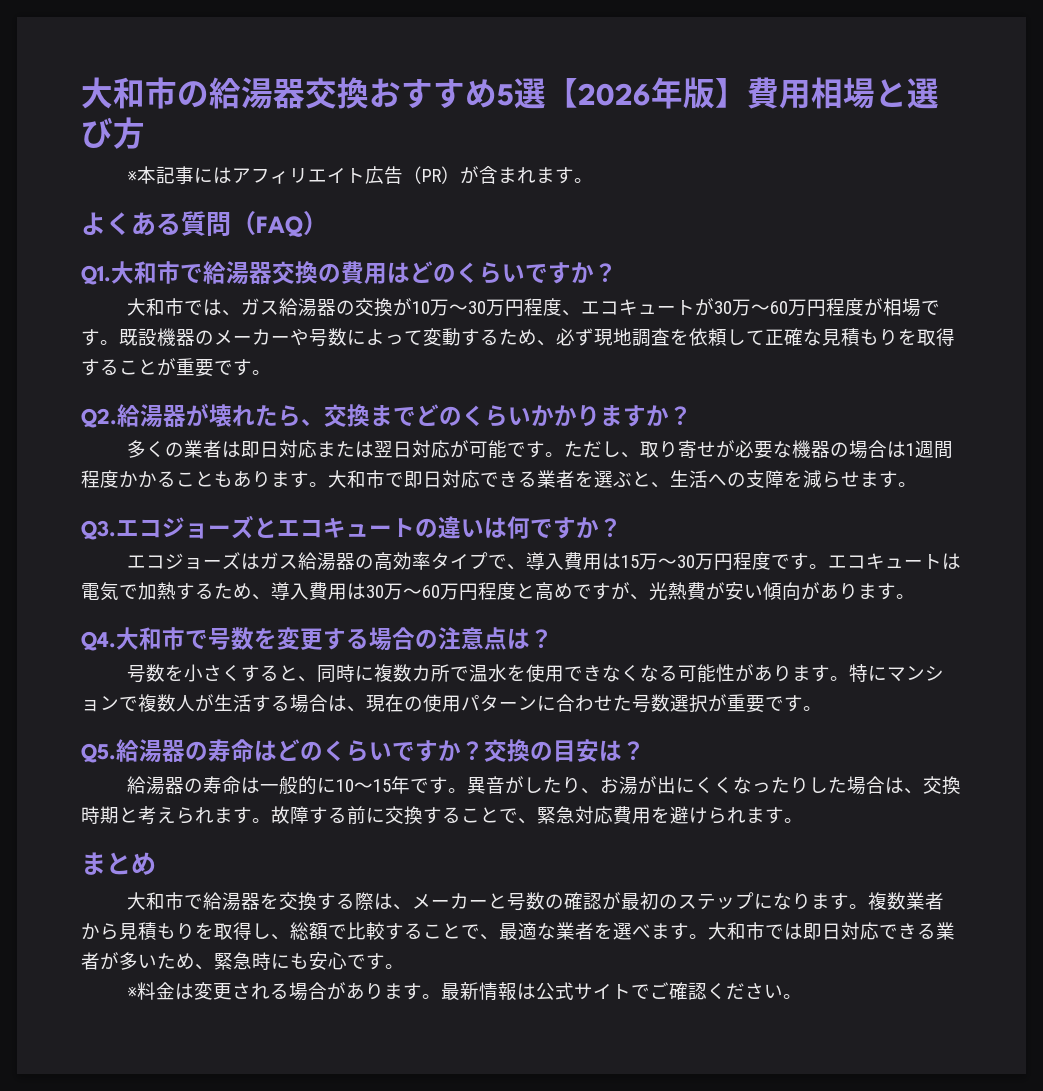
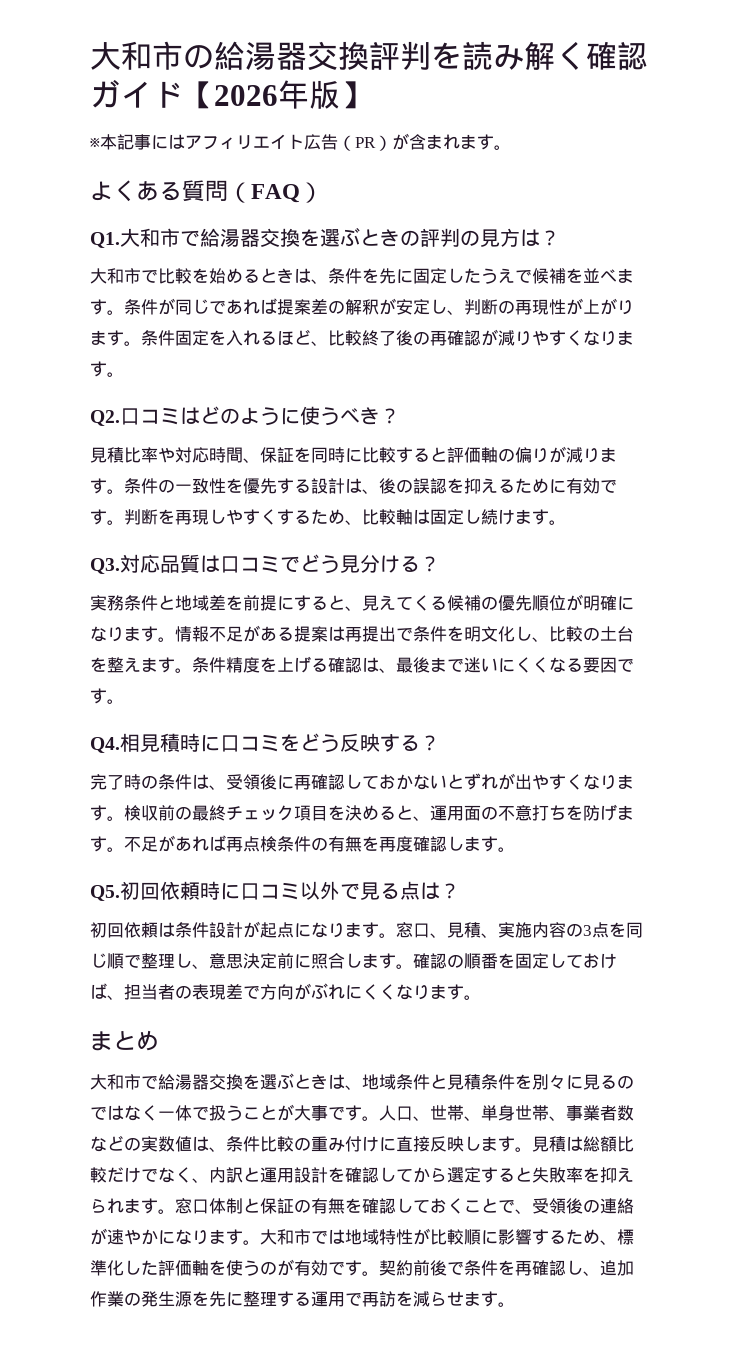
- 大和市の給湯器交換おすすめ5選【2026年版】費用相場と選び方
+ 大和市の給湯器交換評判を読み解く確認ガイド【2026年版】
- Q1.大和市で給湯器交換の費用はどのくらいですか？
- 大和市では、ガス給湯器の交換が10万〜30万円程度、エコキュートが30万〜60万円程度が相場です。既設機器のメーカーや号数によって変動するため、必ず現地調査を依頼して正確な見積もりを取得することが重要です。
- Q2.給湯器が壊れたら、交換までどのくらいかかりますか？
- 多くの業者は即日対応または翌日対応が可能です。ただし、取り寄せが必要な機器の場合は1週間程度かかることもあります。大和市で即日対応できる業者を選ぶと、生活への支障を減らせます。
- Q3.エコジョーズとエコキュートの違いは何ですか？
- エコジョーズはガス給湯器の高効率タイプで、導入費用は15万〜30万円程度です。エコキュートは電気で加熱するため、導入費用は30万〜60万円程度と高めですが、光熱費が安い傾向があります。
- Q4.大和市で号数を変更する場合の注意点は？
- 号数を小さくすると、同時に複数カ所で温水を使用できなくなる可能性があります。特にマンションで複数人が生活する場合は、現在の使用パターンに合わせた号数選択が重要です。
- Q5.給湯器の寿命はどのくらいですか？交換の目安は？
- 給湯器の寿命は一般的に10〜15年です。異音がしたり、お湯が出にくくなったりした場合は、交換時期と考えられます。故障する前に交換することで、緊急対応費用を避けられます。
+ Q1.大和市で給湯器交換を選ぶときの評判の見方は？
+ 大和市で比較を始めるときは、条件を先に固定したうえで候補を並べます。条件が同じであれば提案差の解釈が安定し、判断の再現性が上がります。条件固定を入れるほど、比較終了後の再確認が減りやすくなります。
+ Q2.口コミはどのように使うべき？
+ 見積比率や対応時間、保証を同時に比較すると評価軸の偏りが減ります。条件の一致性を優先する設計は、後の誤認を抑えるために有効です。判断を再現しやすくするため、比較軸は固定し続けます。
+ Q3.対応品質は口コミでどう見分ける？
+ 実務条件と地域差を前提にすると、見えてくる候補の優先順位が明確になります。情報不足がある提案は再提出で条件を明文化し、比較の土台を整えます。条件精度を上げる確認は、最後まで迷いにくくなる要因です。
+ Q4.相見積時に口コミをどう反映する？
+ 完了時の条件は、受領後に再確認しておかないとずれが出やすくなります。検収前の最終チェック項目を決めると、運用面の不意打ちを防げます。不足があれば再点検条件の有無を再度確認します。
+ Q5.初回依頼時に口コミ以外で見る点は？
+ 初回依頼は条件設計が起点になります。窓口、見積、実施内容の3点を同じ順で整理し、意思決定前に照合します。確認の順番を固定しておけば、担当者の表現差で方向がぶれにくくなります。
- 大和市で給湯器を交換する際は、メーカーと号数の確認が最初のステップになります。複数業者から見積もりを取得し、総額で比較することで、最適な業者を選べます。大和市では即日対応できる業者が多いため、緊急時にも安心です。
- ※料金は変更される場合があります。最新情報は公式サイトでご確認ください。
+ 大和市で給湯器交換を選ぶときは、地域条件と見積条件を別々に見るのではなく一体で扱うことが大事です。人口、世帯、単身世帯、事業者数などの実数値は、条件比較の重み付けに直接反映します。見積は総額比較だけでなく、内訳と運用設計を確認してから選定すると失敗率を抑えられます。窓口体制と保証の有無を確認しておくことで、受領後の連絡が速やかになります。大和市では地域特性が比較順に影響するため、標準化した評価軸を使うのが有効です。契約前後で条件を再確認し、追加作業の発生源を先に整理する運用で再訪を減らせます。

